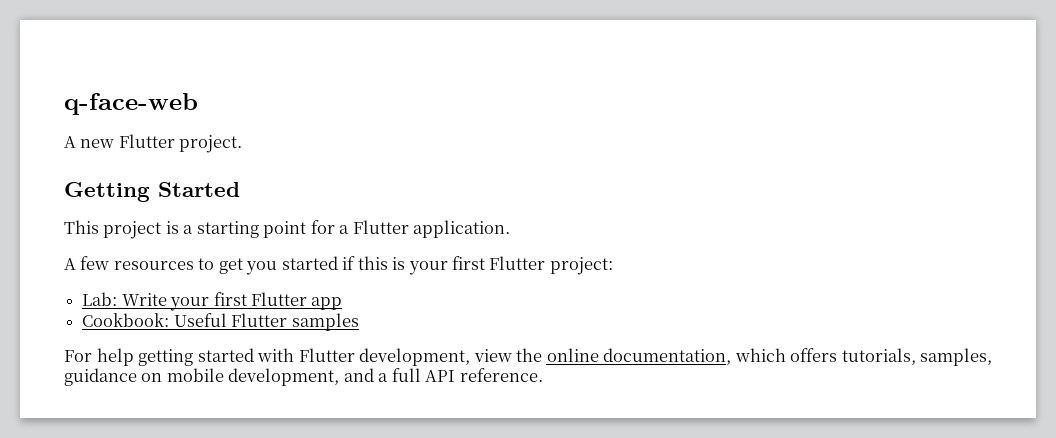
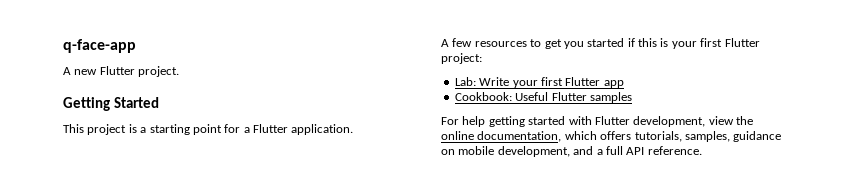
- q-face-web
+ q-face-app

